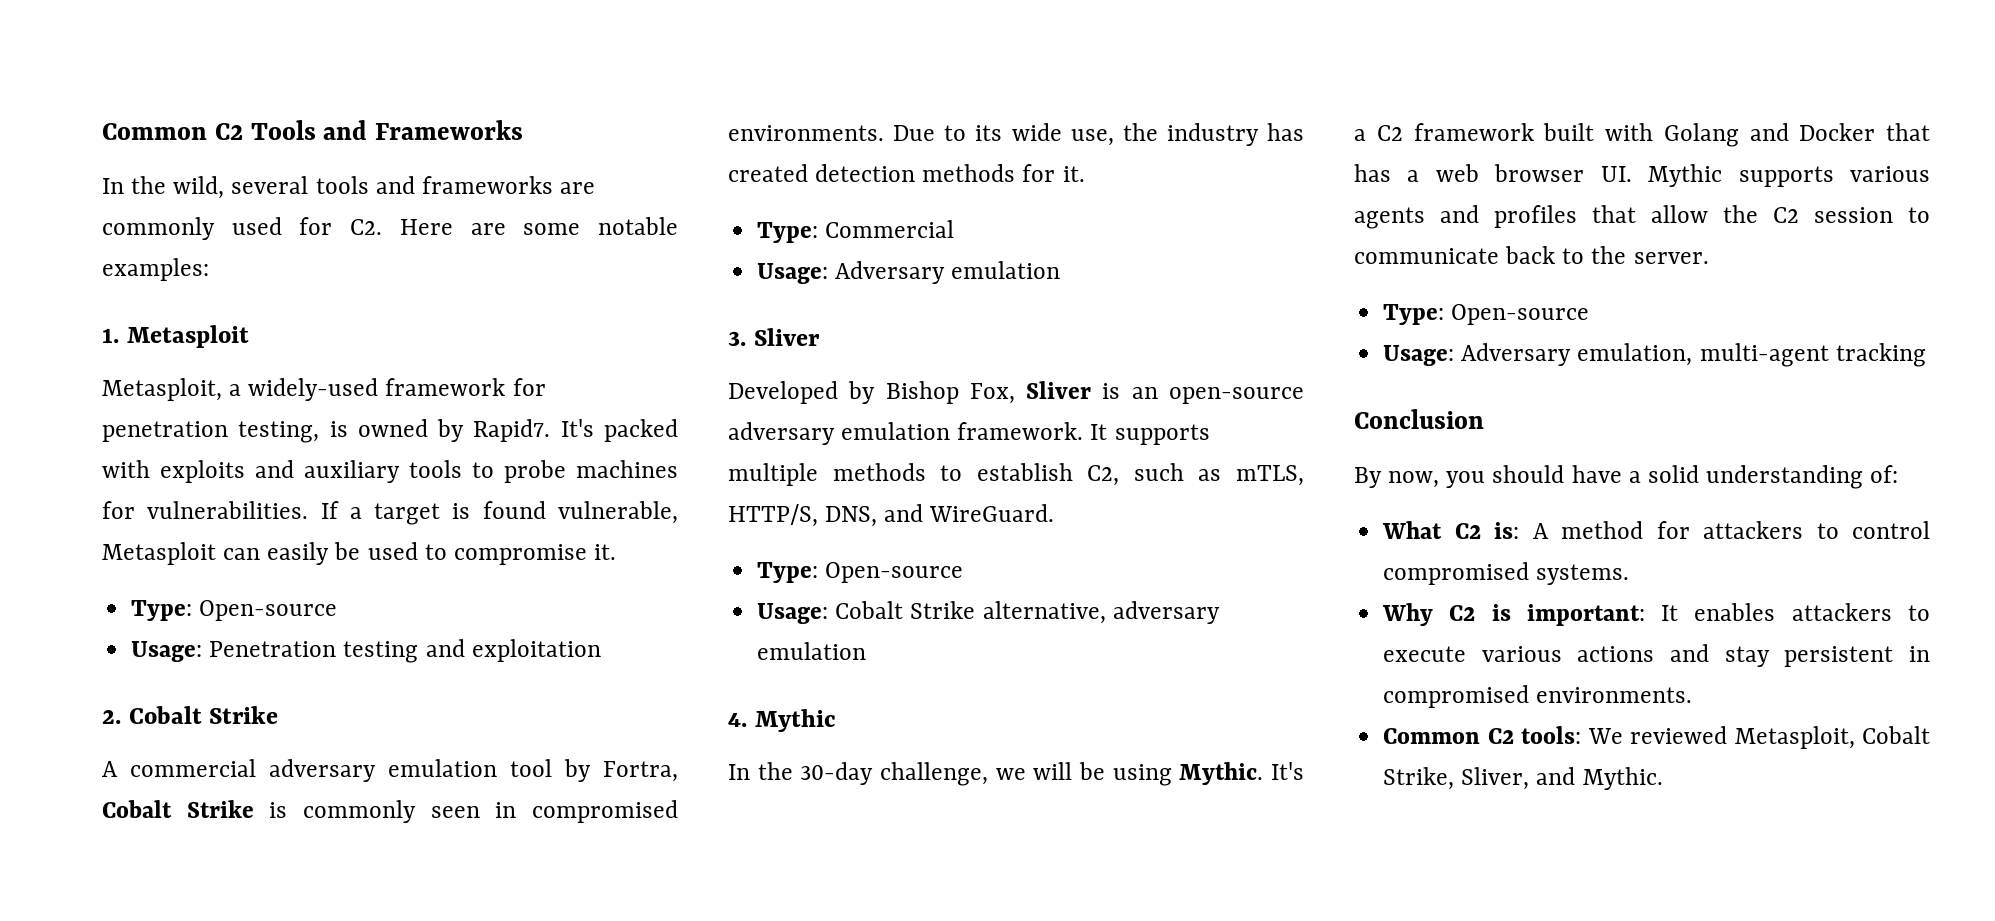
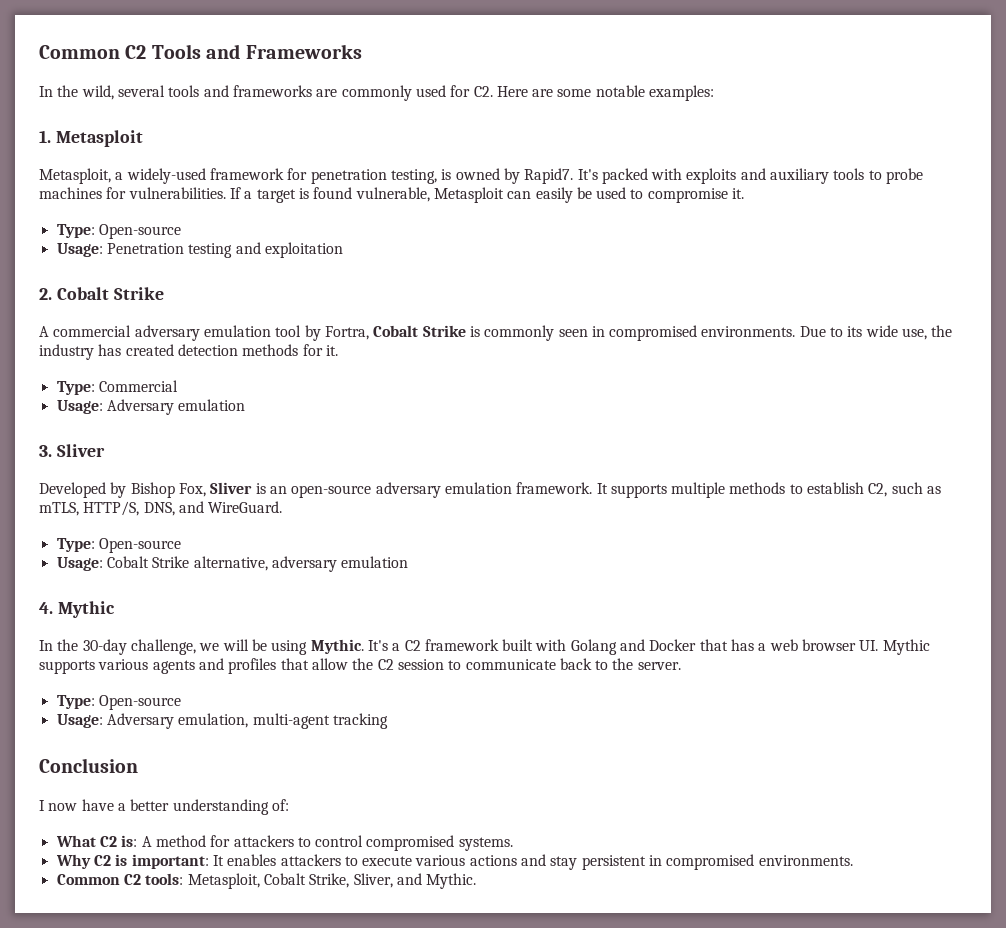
- By now, you should have a solid understanding of:
+ I now have a better understanding of:
- Common C2 tools: We reviewed Metasploit, Cobalt Strike, Sliver, and Mythic.
+ Common C2 tools: Metasploit, Cobalt Strike, Sliver, and Mythic.

